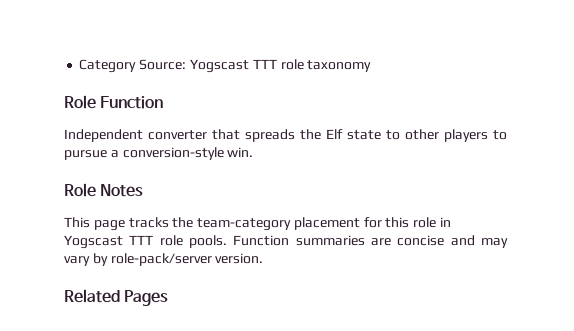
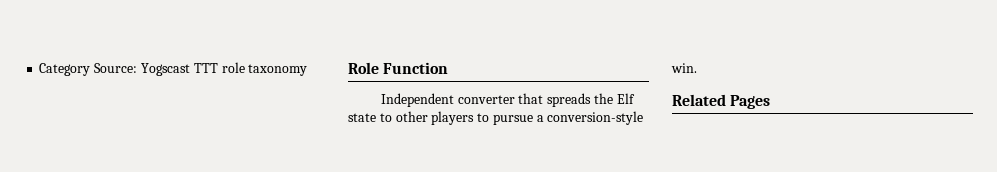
- Role Notes
- This page tracks the team-category placement for this role in Yogscast TTT role pools. Function summaries are concise and may vary by role-pack/server version.

